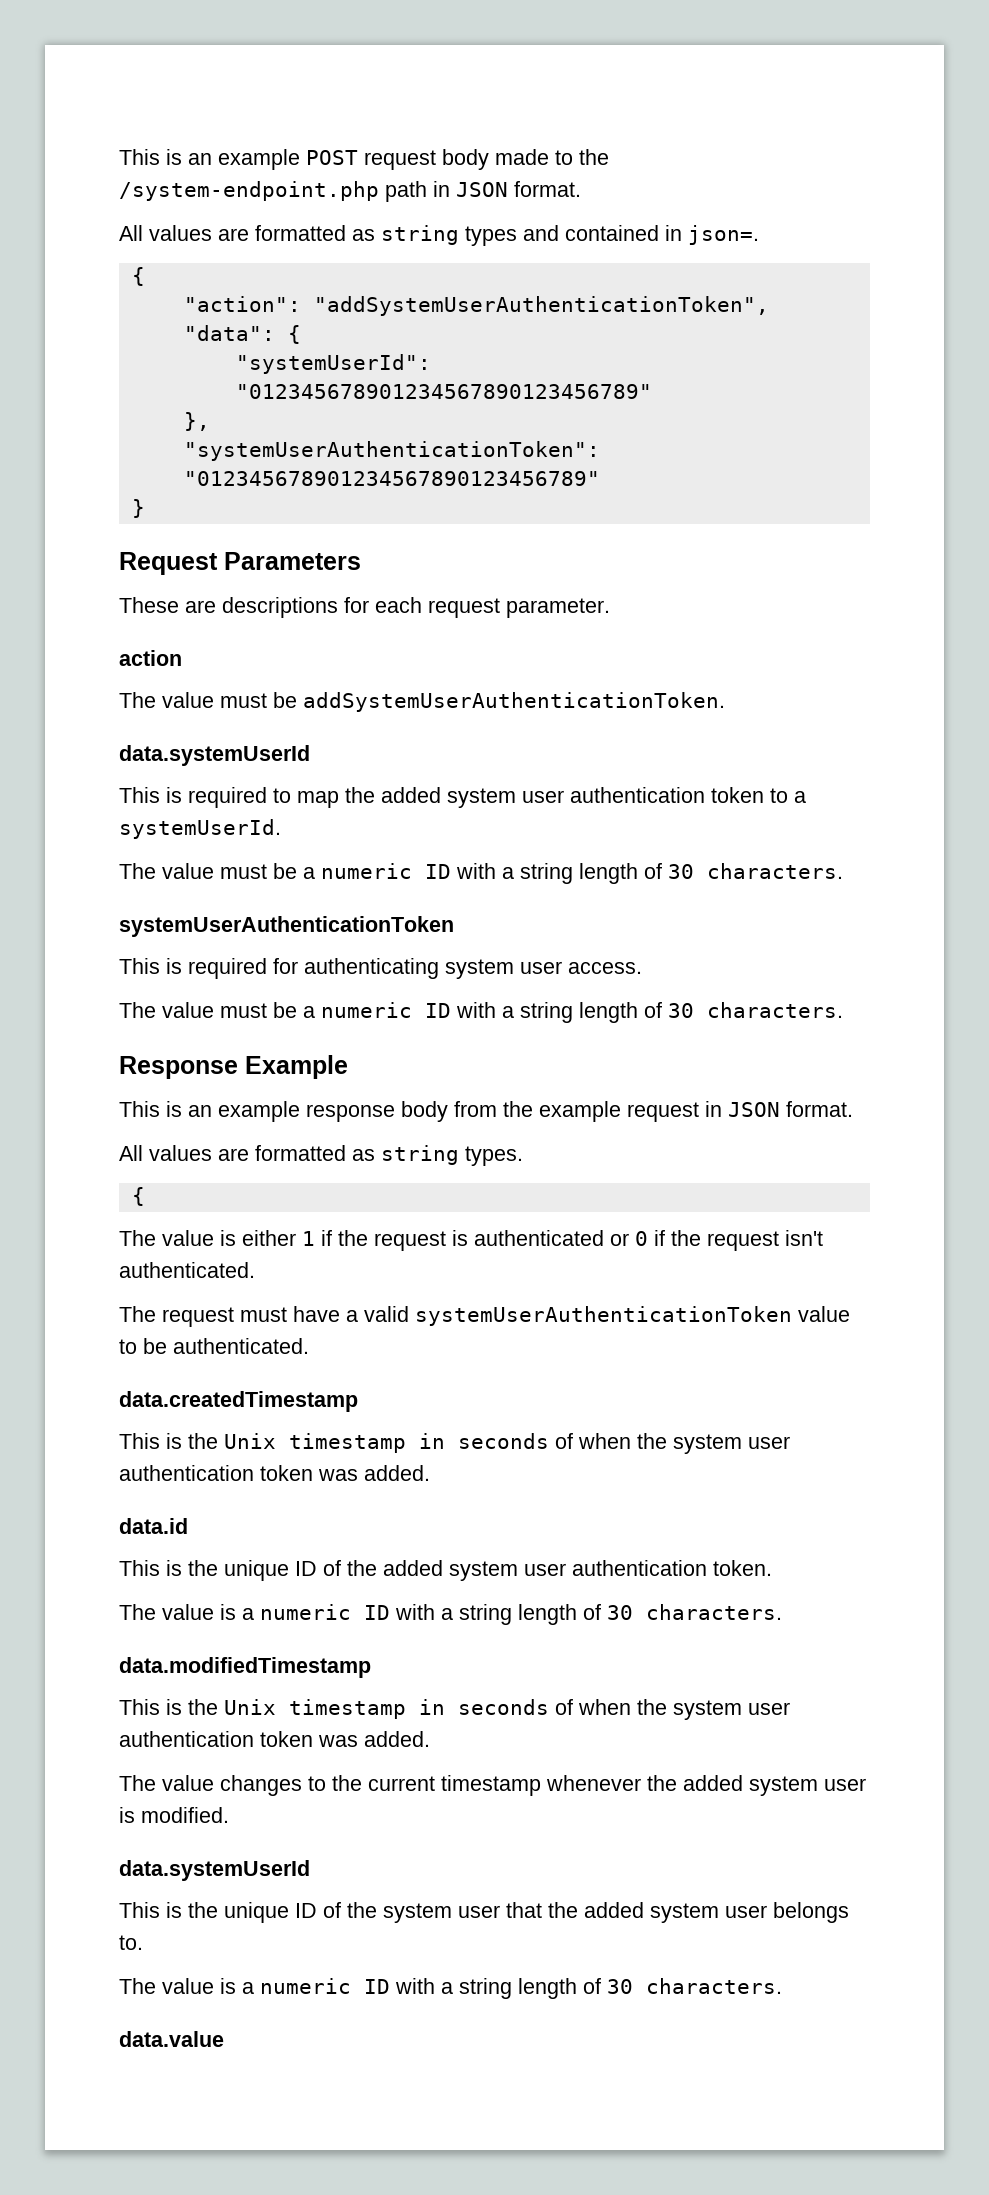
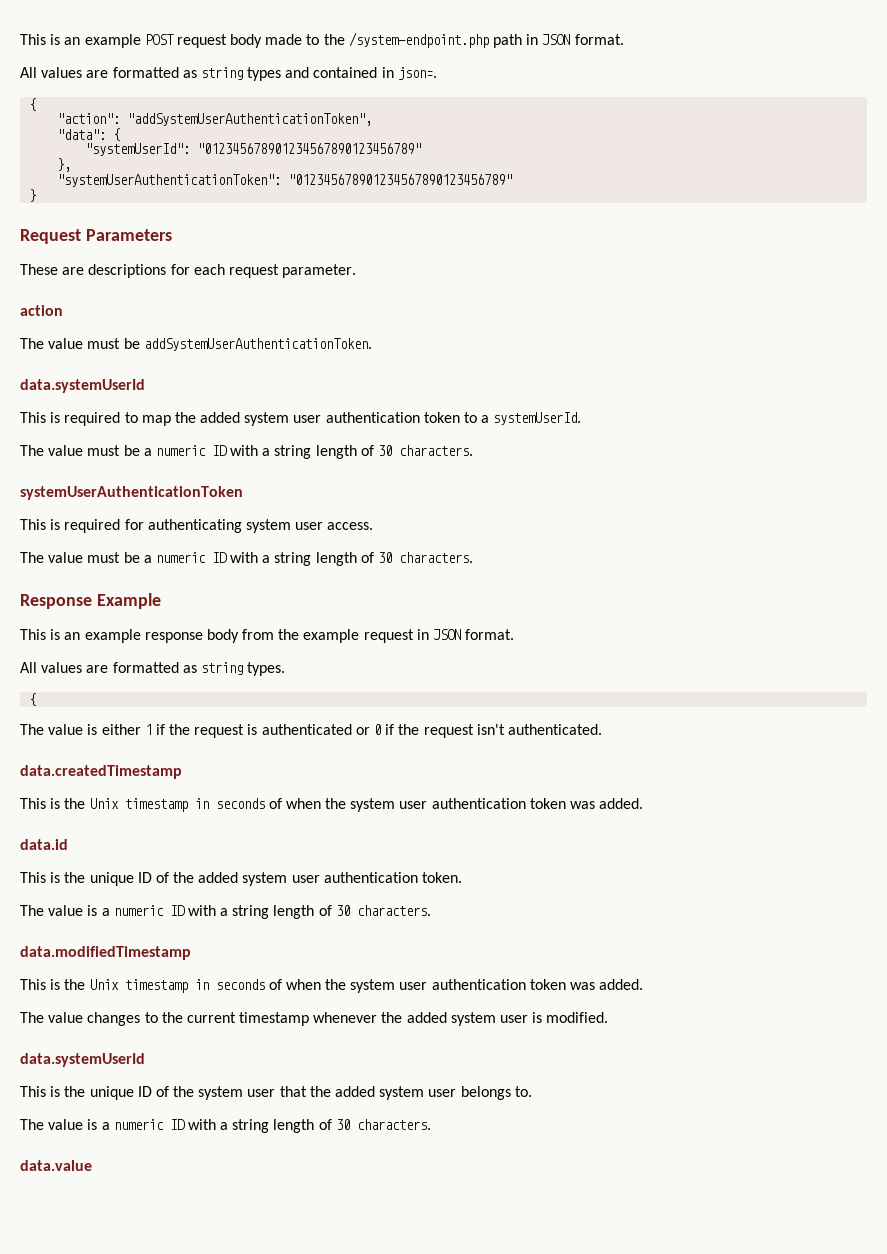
- The request must have a valid systemUserAuthenticationToken value to be authenticated.

